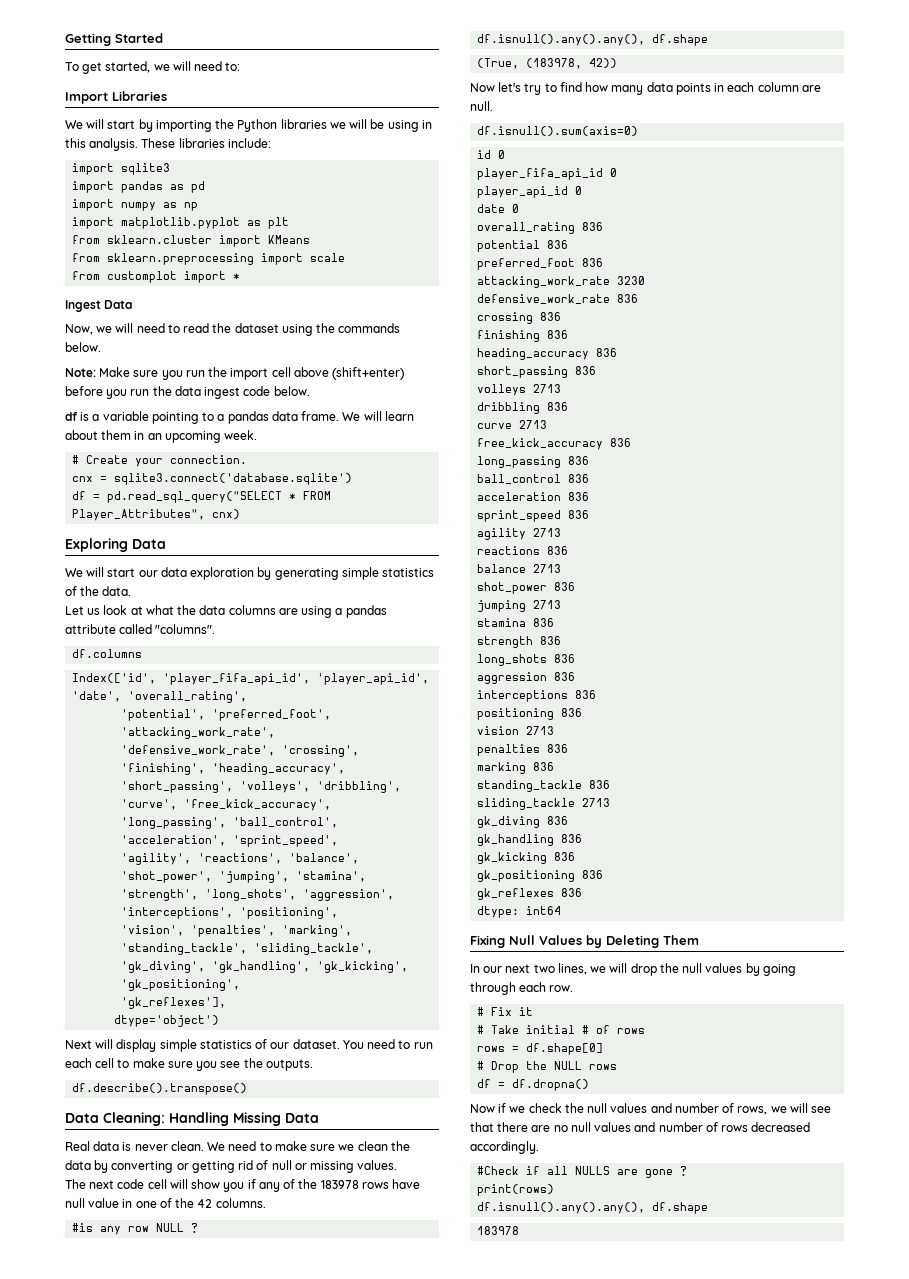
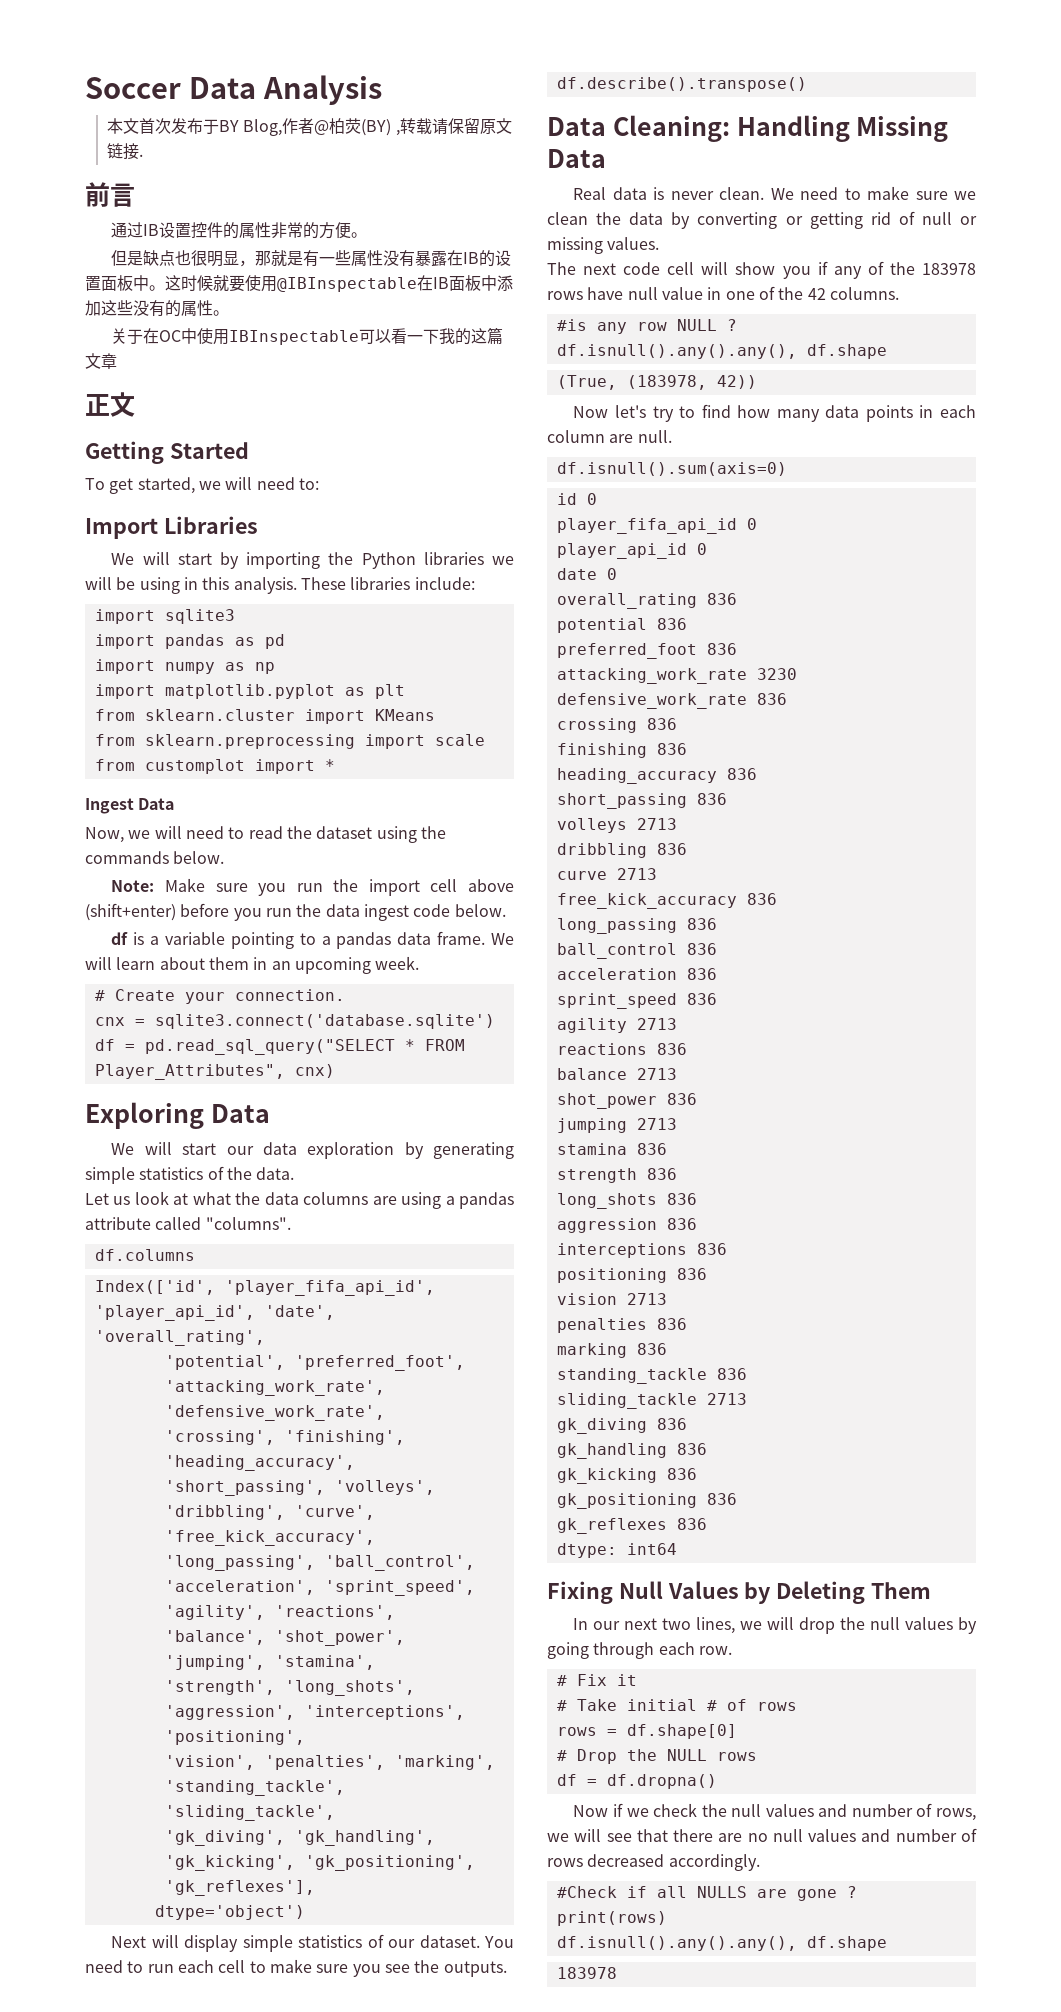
+ Soccer Data Analysis
+ 本文首次发布于BY Blog,作者@柏荧(BY) ,转载请保留原文链接.
+ 前言
+ 通过IB设置控件的属性非常的方便。
+ 但是缺点也很明显，那就是有一些属性没有暴露在IB的设置面板中。这时候就要使用@IBInspectable在IB面板中添加这些没有的属性。
+ 关于在OC中使用IBInspectable可以看一下我的这篇文章
+ 正文

